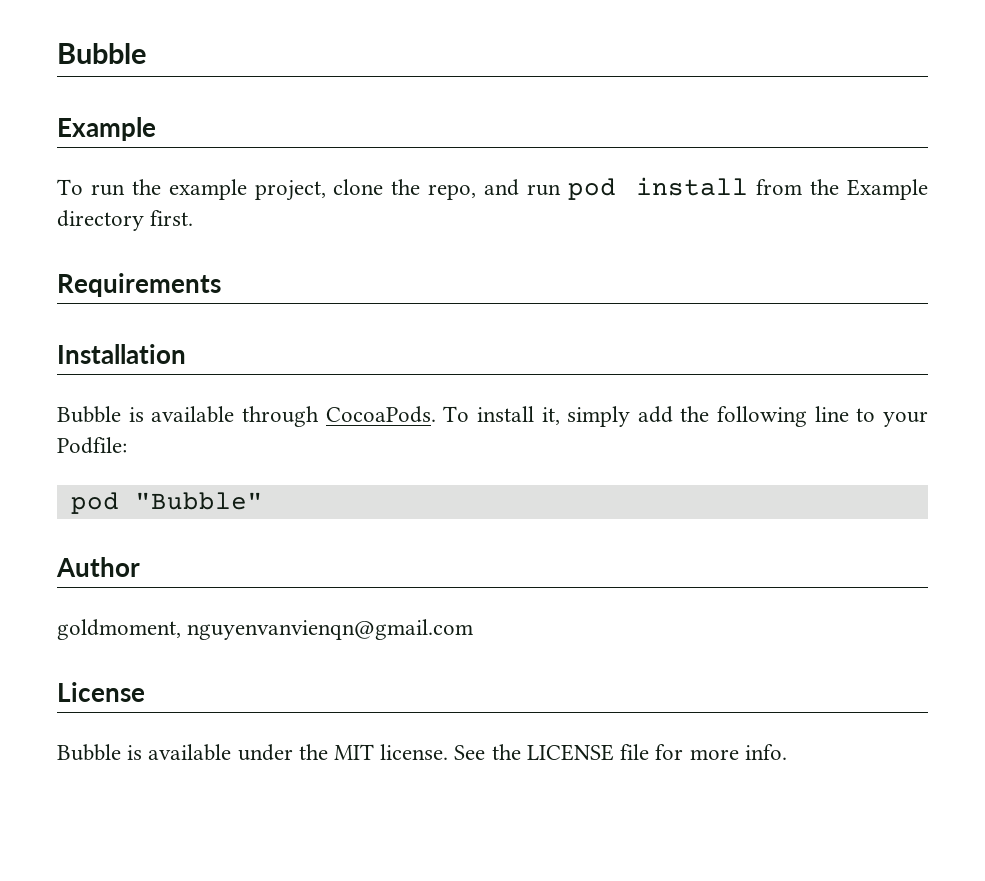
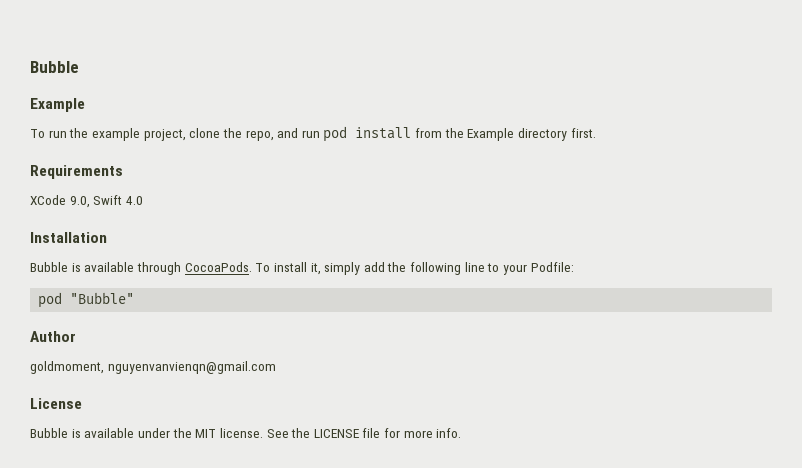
+ XCode 9.0, Swift 4.0

